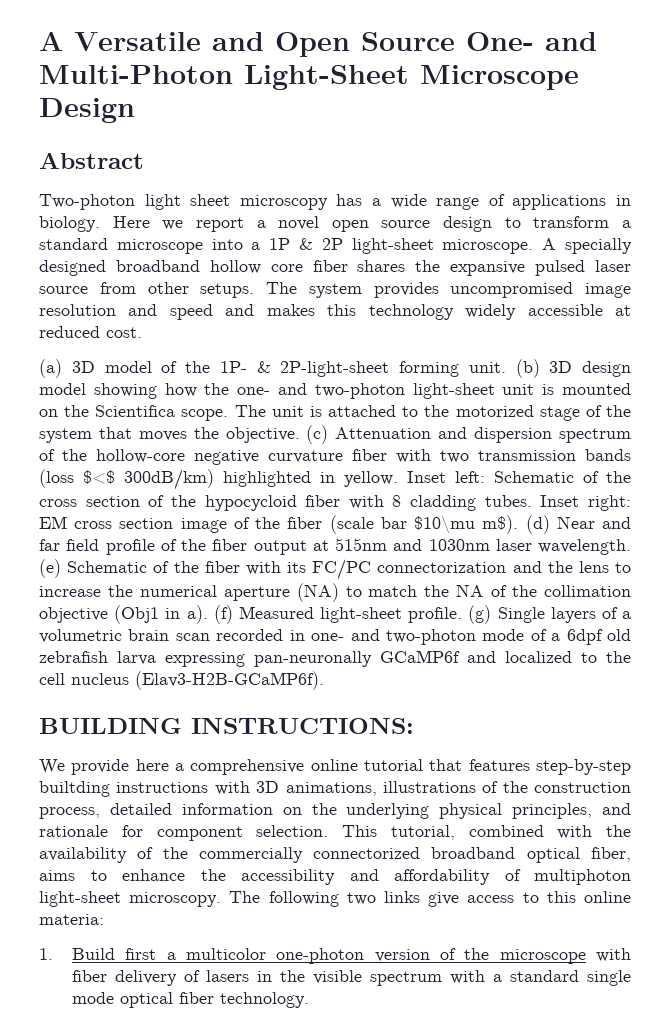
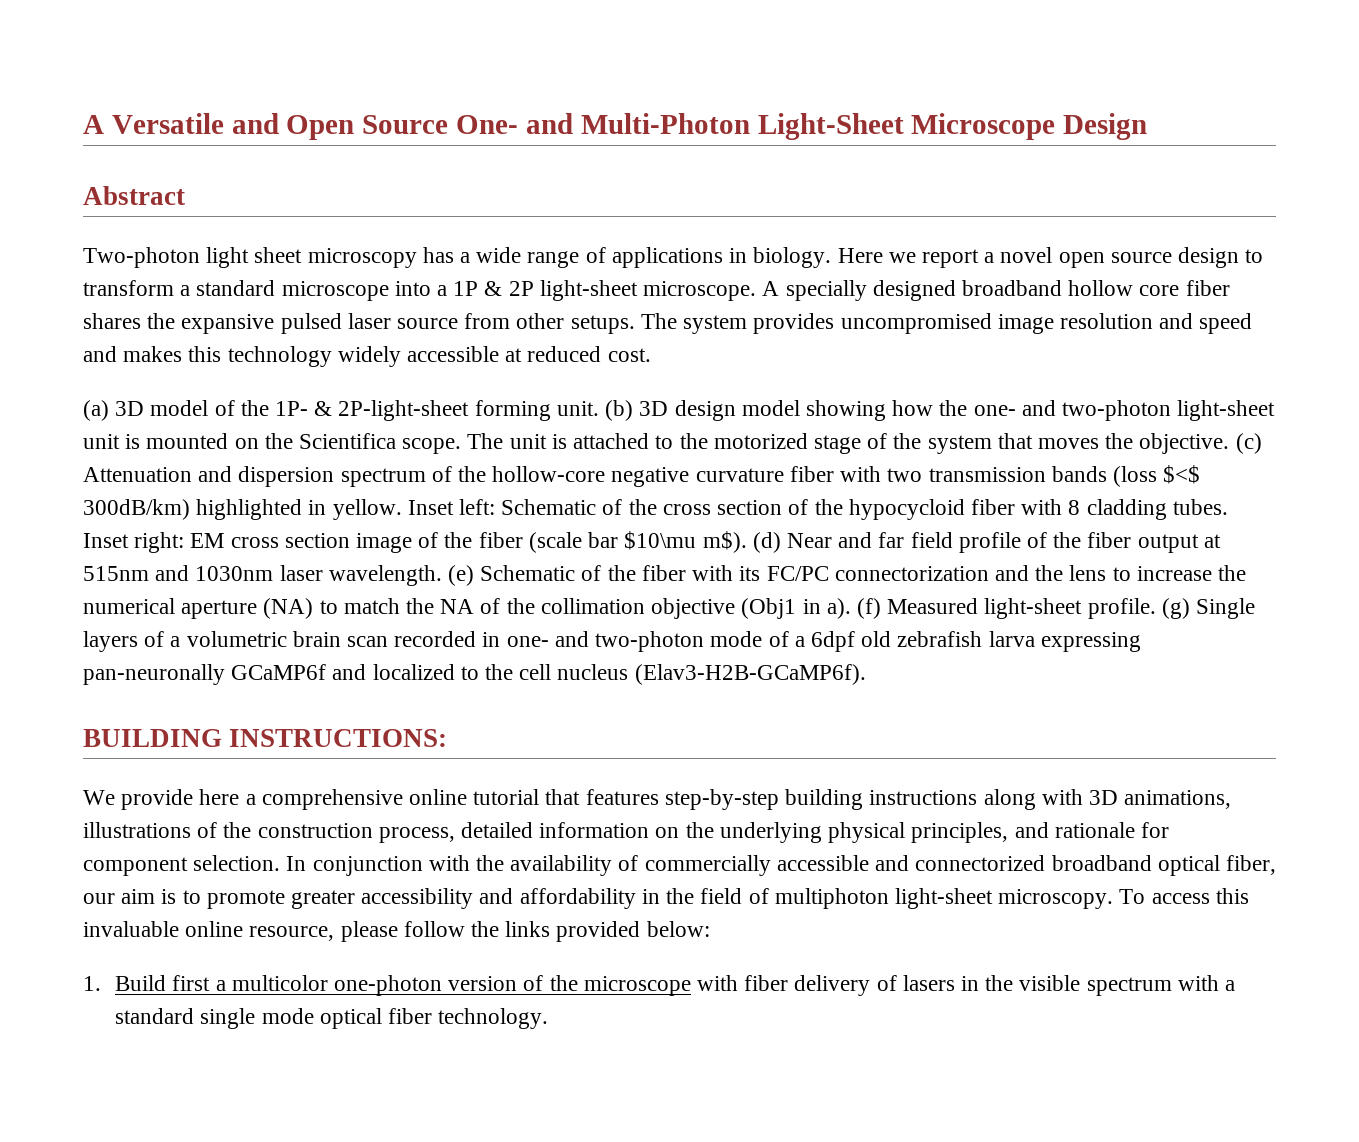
- We provide here a comprehensive online tutorial that features step-by-step builtding instructions with 3D animations, illustrations of the construction process, detailed information on the underlying physical principles, and rationale for component selection.
+ We provide here a comprehensive online tutorial that features step-by-step building instructions along with 3D animations, illustrations of the construction process, detailed information on the underlying physical principles, and rationale for component selection.
- This tutorial, combined with the availability of the commercially connectorized broadband optical fiber, aims to enhance the accessibility and affordability of multiphoton light-sheet microscopy. The following two links give access to this online materia:
+ In conjunction with the availability of commercially accessible and connectorized broadband optical fiber, our aim is to promote greater accessibility and affordability in the field of multiphoton light-sheet microscopy. To access this invaluable online resource, please follow the links provided below:

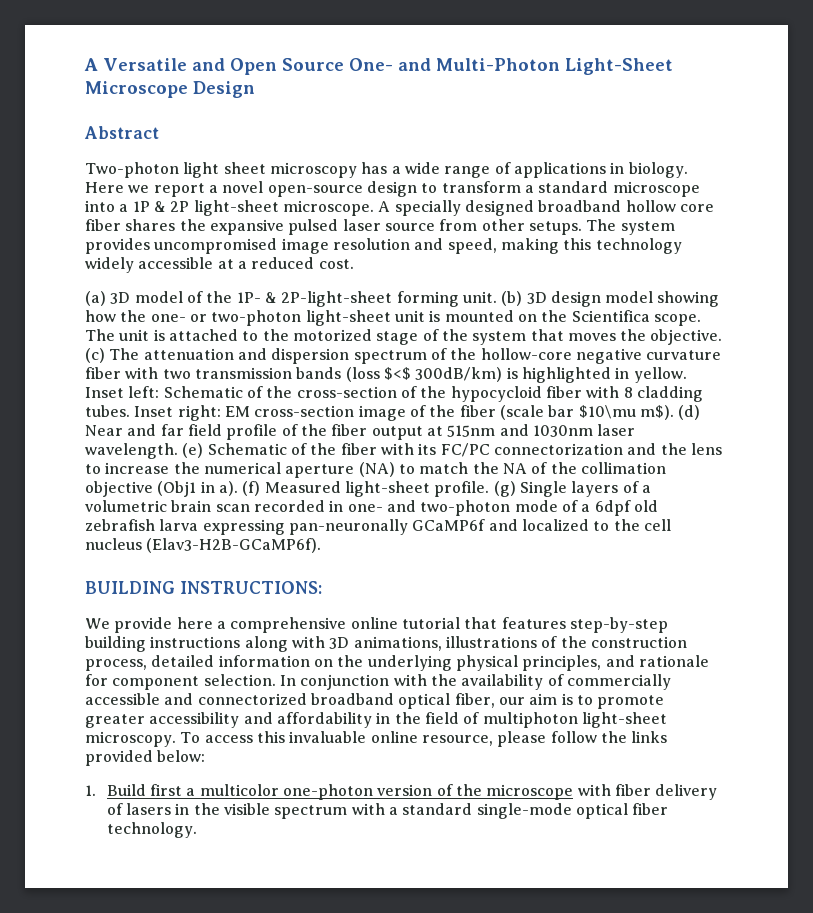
- Here we report a novel open source design to transform a standard microscope into a 1P & 2P light-sheet microscope.
+ Here we report a novel open-source design to transform a standard microscope into a 1P & 2P light-sheet microscope.
- The system provides uncompromised image resolution and speed and makes this technology widely accessible at reduced cost.
+ The system provides uncompromised image resolution and speed, making this technology widely accessible at a reduced cost.
- (b) 3D design model showing how the one- and two-photon light-sheet unit is mounted on the Scientifica scope.
+ (b) 3D design model showing how the one- or two-photon light-sheet unit is mounted on the Scientifica scope.
- (c) Attenuation and dispersion spectrum of the hollow-core negative curvature fiber with two transmission bands (loss $<$ 300dB/km) highlighted in yellow.
+ (c) The attenuation and dispersion spectrum of the hollow-core negative curvature fiber with two transmission bands (loss $<$ 300dB/km) is highlighted in yellow.
- Inset left: Schematic of the cross section of the hypocycloid fiber with 8 cladding tubes.
+ Inset left: Schematic of the cross-section of the hypocycloid fiber with 8 cladding tubes.
- Inset right: EM cross section image of the fiber (scale bar $10\mu m$).
+ Inset right: EM cross-section image of the fiber (scale bar $10\mu m$).
- 1. Build first a multicolor one-photon version of the microscope with fiber delivery of lasers in the visible spectrum with a standard single mode optical fiber technology.
+ 1. Build first a multicolor one-photon version of the microscope with fiber delivery of lasers in the visible spectrum with a standard single-mode optical fiber technology.

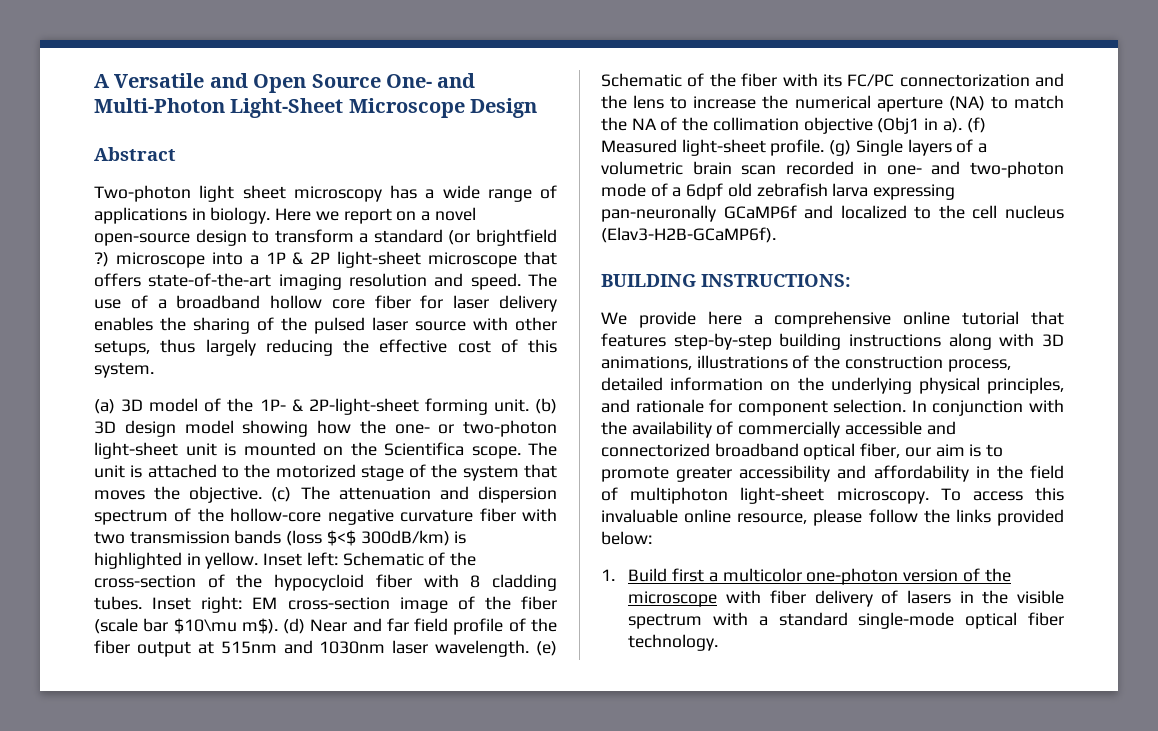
- Here we report a novel open-source design to transform a standard microscope into a 1P & 2P light-sheet microscope. A specially designed broadband hollow core fiber shares the expansive pulsed laser source from other setups. The system provides uncompromised image resolution and speed, making this technology widely accessible at a reduced cost.
+ Here we report on a novel open-source design to transform a standard (or brightfield ?) microscope into a 1P & 2P light-sheet microscope that offers state-of-the-art imaging resolution and speed. The use of a broadband hollow core fiber for laser delivery enables the sharing of the pulsed laser source with other setups, thus largely reducing the effective cost of this system.

